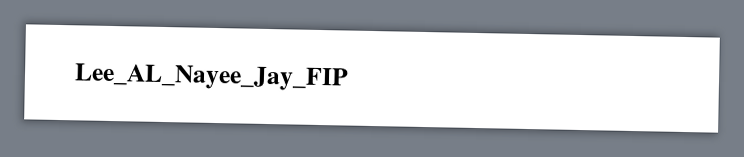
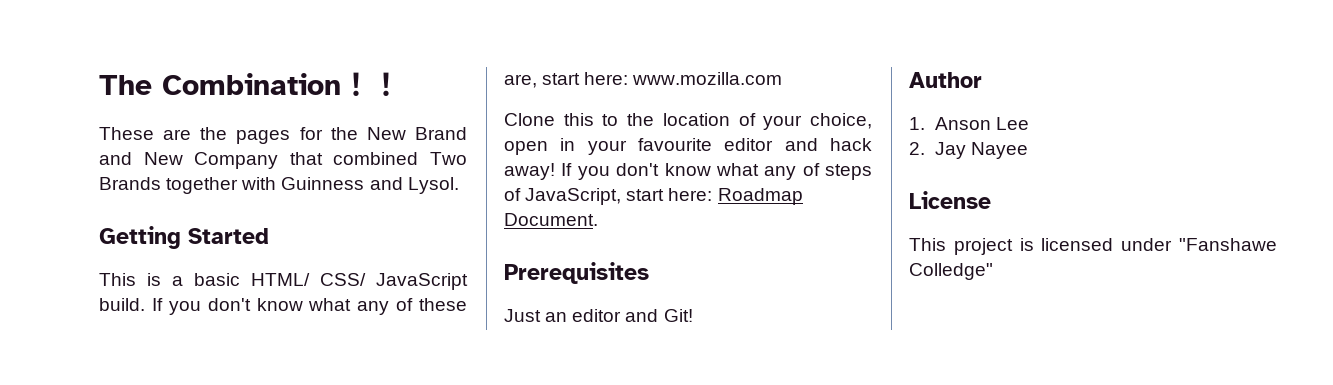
- Lee_AL_Nayee_Jay_FIP
+ The Combination！！
+ These are the pages for the New Brand and New Company that combined Two Brands together with Guinness and Lysol.
+ Getting Started
+ This is a basic HTML/ CSS/ JavaScript build. If you don't know what any of these are, start here: www.mozilla.com
+ Clone this to the location of your choice, open in your favourite editor and hack away! If you don't know what any of steps of JavaScript, start here: Roadmap Document.
+ Prerequisites
+ Just an editor and Git!
+ Author
+ 1. Anson Lee
+ 2. Jay Nayee
+ License
+ This project is licensed under "Fanshawe Colledge"

